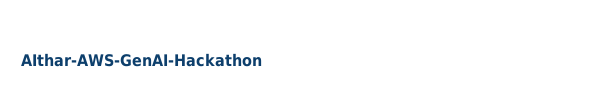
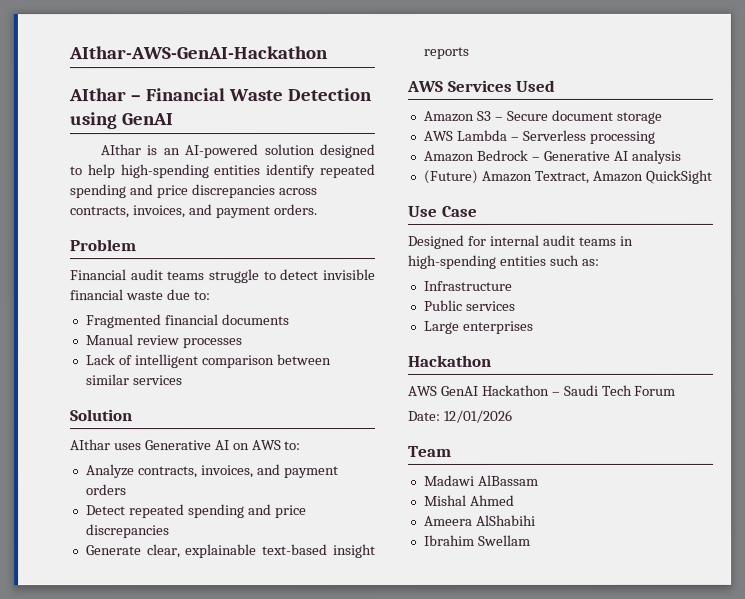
+ AIthar – Financial Waste Detection using GenAI
+ AIthar is an AI-powered solution designed to help high-spending entities identify repeated spending and price discrepancies across contracts, invoices, and payment orders.
+ Problem
+ Financial audit teams struggle to detect invisible financial waste due to:
+ Fragmented financial documents
+ Manual review processes
+ Lack of intelligent comparison between similar services
+ Solution
+ AIthar uses Generative AI on AWS to:
+ Analyze contracts, invoices, and payment orders
+ Detect repeated spending and price discrepancies
+ Generate clear, explainable text-based insight reports
+ AWS Services Used
+ Amazon S3 – Secure document storage
+ AWS Lambda – Serverless processing
+ Amazon Bedrock – Generative AI analysis
+ (Future) Amazon Textract, Amazon QuickSight
+ Use Case
+ Designed for internal audit teams in high-spending entities such as:
+ Infrastructure
+ Public services
+ Large enterprises
+ Hackathon
+ AWS GenAI Hackathon – Saudi Tech Forum
+ Date: 12/01/2026
+ Team
+ Madawi AlBassam
+ Mishal Ahmed
+ Ameera AlShabihi
+ Ibrahim Swellam

